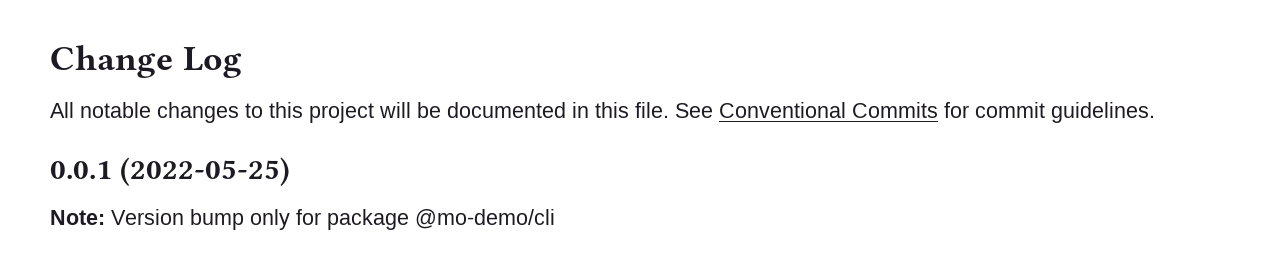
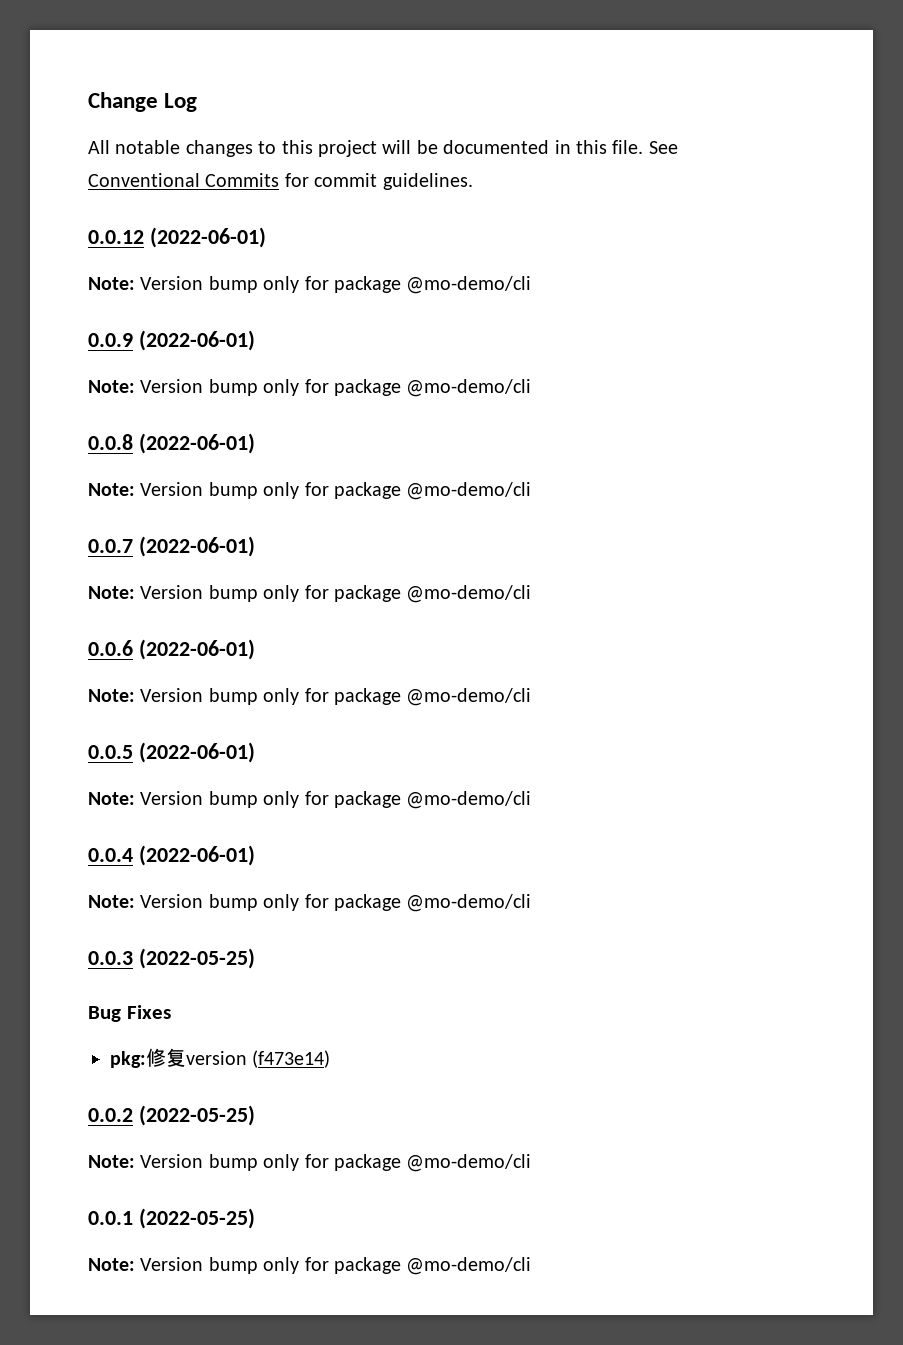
+ 0.0.12 (2022-06-01)
+ Note: Version bump only for package @mo-demo/cli
+ 0.0.9 (2022-06-01)
+ Note: Version bump only for package @mo-demo/cli
+ 0.0.8 (2022-06-01)
+ Note: Version bump only for package @mo-demo/cli
+ 0.0.7 (2022-06-01)
+ Note: Version bump only for package @mo-demo/cli
+ 0.0.6 (2022-06-01)
+ Note: Version bump only for package @mo-demo/cli
+ 0.0.5 (2022-06-01)
+ Note: Version bump only for package @mo-demo/cli
+ 0.0.4 (2022-06-01)
+ Note: Version bump only for package @mo-demo/cli
+ 0.0.3 (2022-05-25)
+ Bug Fixes
+ pkg:修复version (f473e14)
+ 0.0.2 (2022-05-25)
+ Note: Version bump only for package @mo-demo/cli

